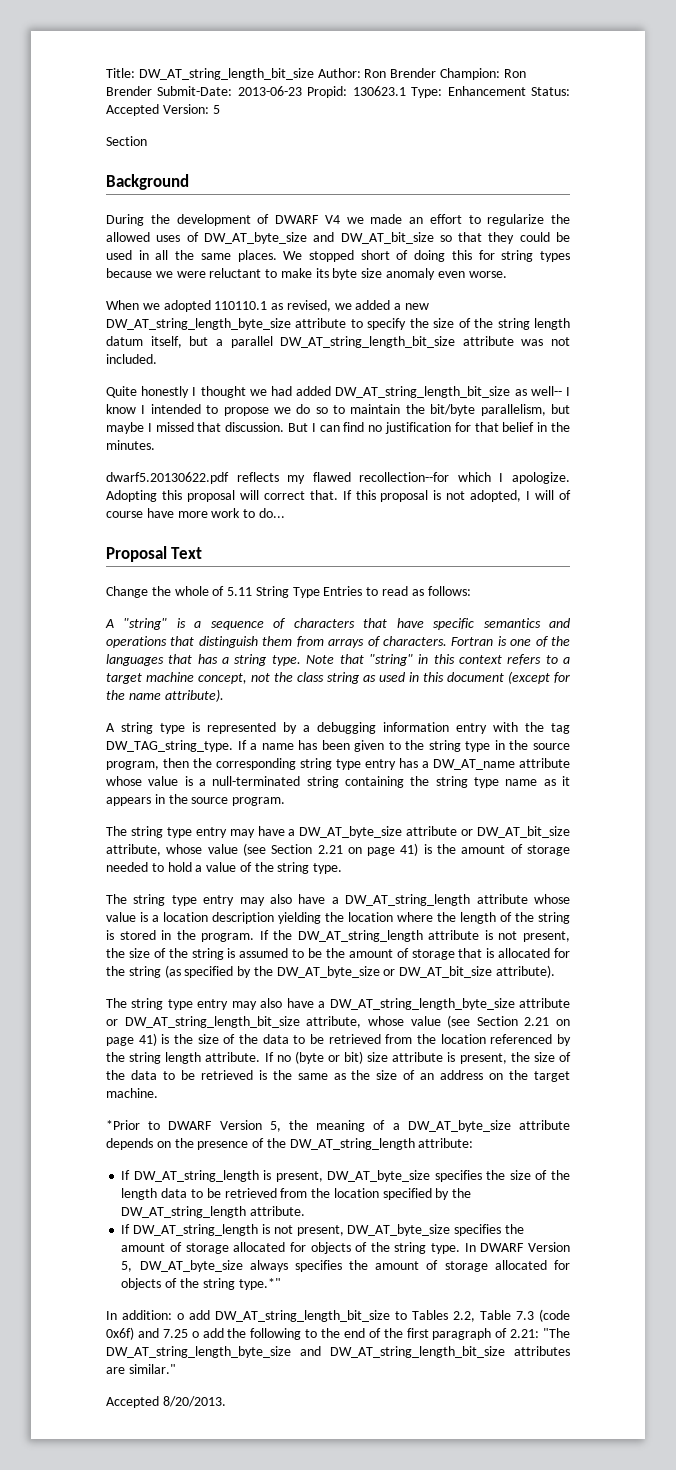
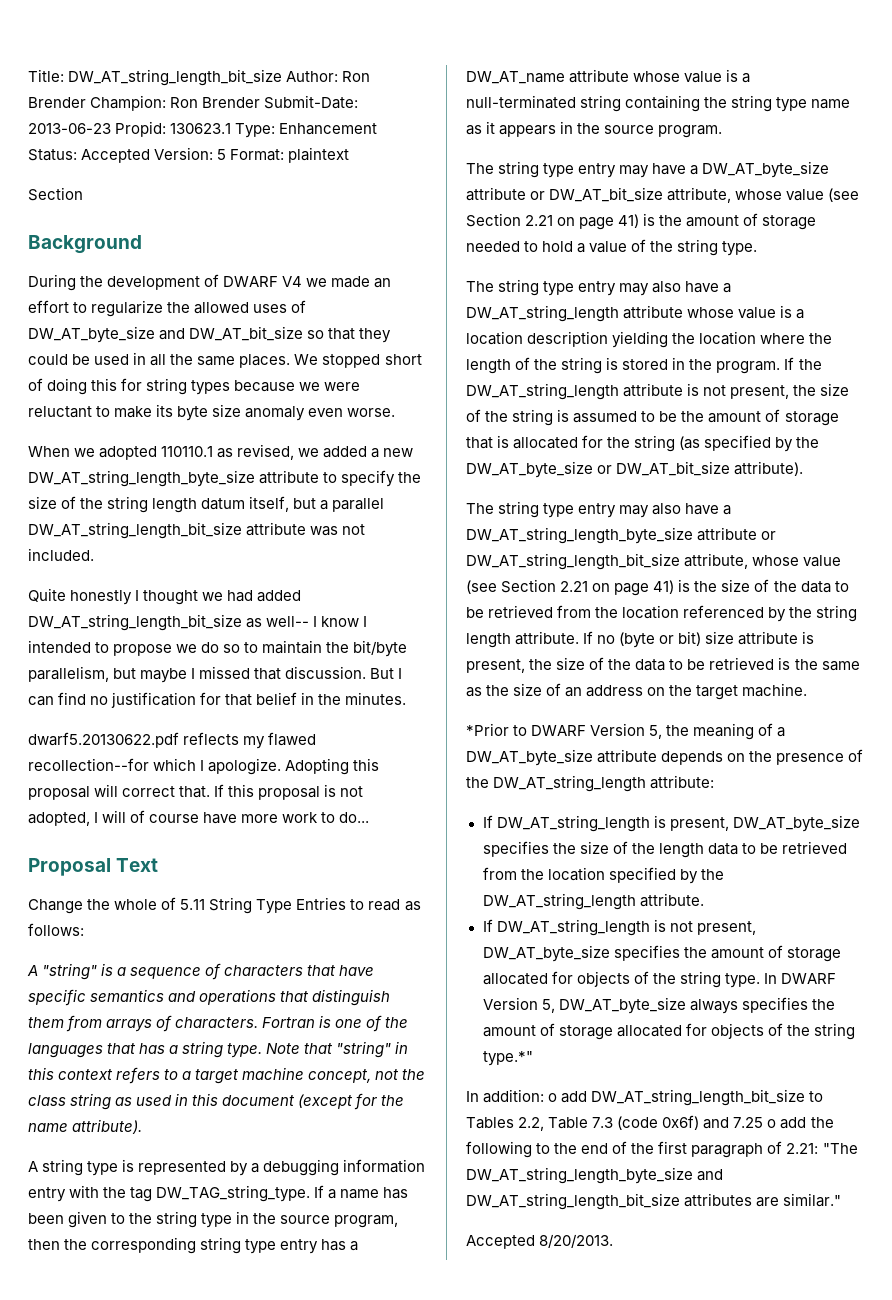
- Title: DW_AT_string_length_bit_size Author: Ron Brender Champion: Ron Brender Submit-Date: 2013-06-23 Propid: 130623.1 Type: Enhancement Status: Accepted Version: 5
+ Title: DW_AT_string_length_bit_size Author: Ron Brender Champion: Ron Brender Submit-Date: 2013-06-23 Propid: 130623.1 Type: Enhancement Status: Accepted Version: 5 Format: plaintext

